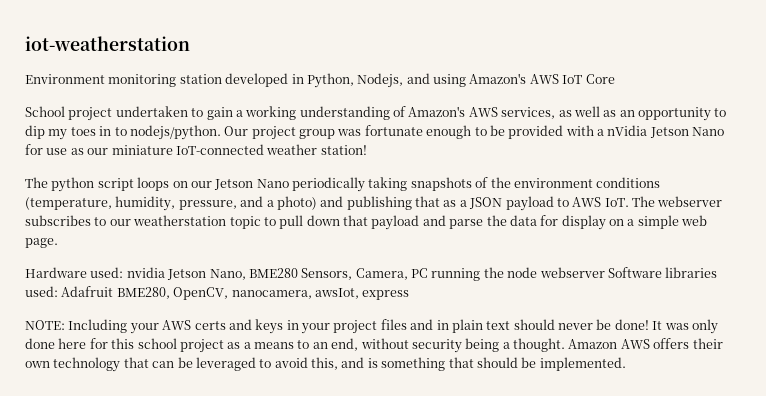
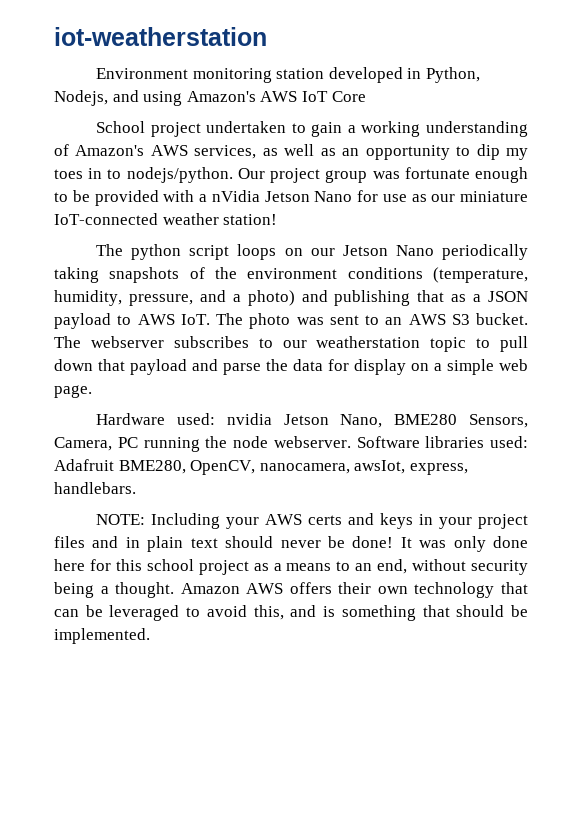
- The python script loops on our Jetson Nano periodically taking snapshots of the environment conditions (temperature, humidity, pressure, and a photo) and publishing that as a JSON payload to AWS IoT. The webserver subscribes to our weatherstation topic to pull down that payload and parse the data for display on a simple web page.
+ The python script loops on our Jetson Nano periodically taking snapshots of the environment conditions (temperature, humidity, pressure, and a photo) and publishing that as a JSON payload to AWS IoT. The photo was sent to an AWS S3 bucket. The webserver subscribes to our weatherstation topic to pull down that payload and parse the data for display on a simple web page.
- Hardware used: nvidia Jetson Nano, BME280 Sensors, Camera, PC running the node webserver Software libraries used: Adafruit BME280, OpenCV, nanocamera, awsIot, express
+ Hardware used: nvidia Jetson Nano, BME280 Sensors, Camera, PC running the node webserver. Software libraries used: Adafruit BME280, OpenCV, nanocamera, awsIot, express, handlebars.

